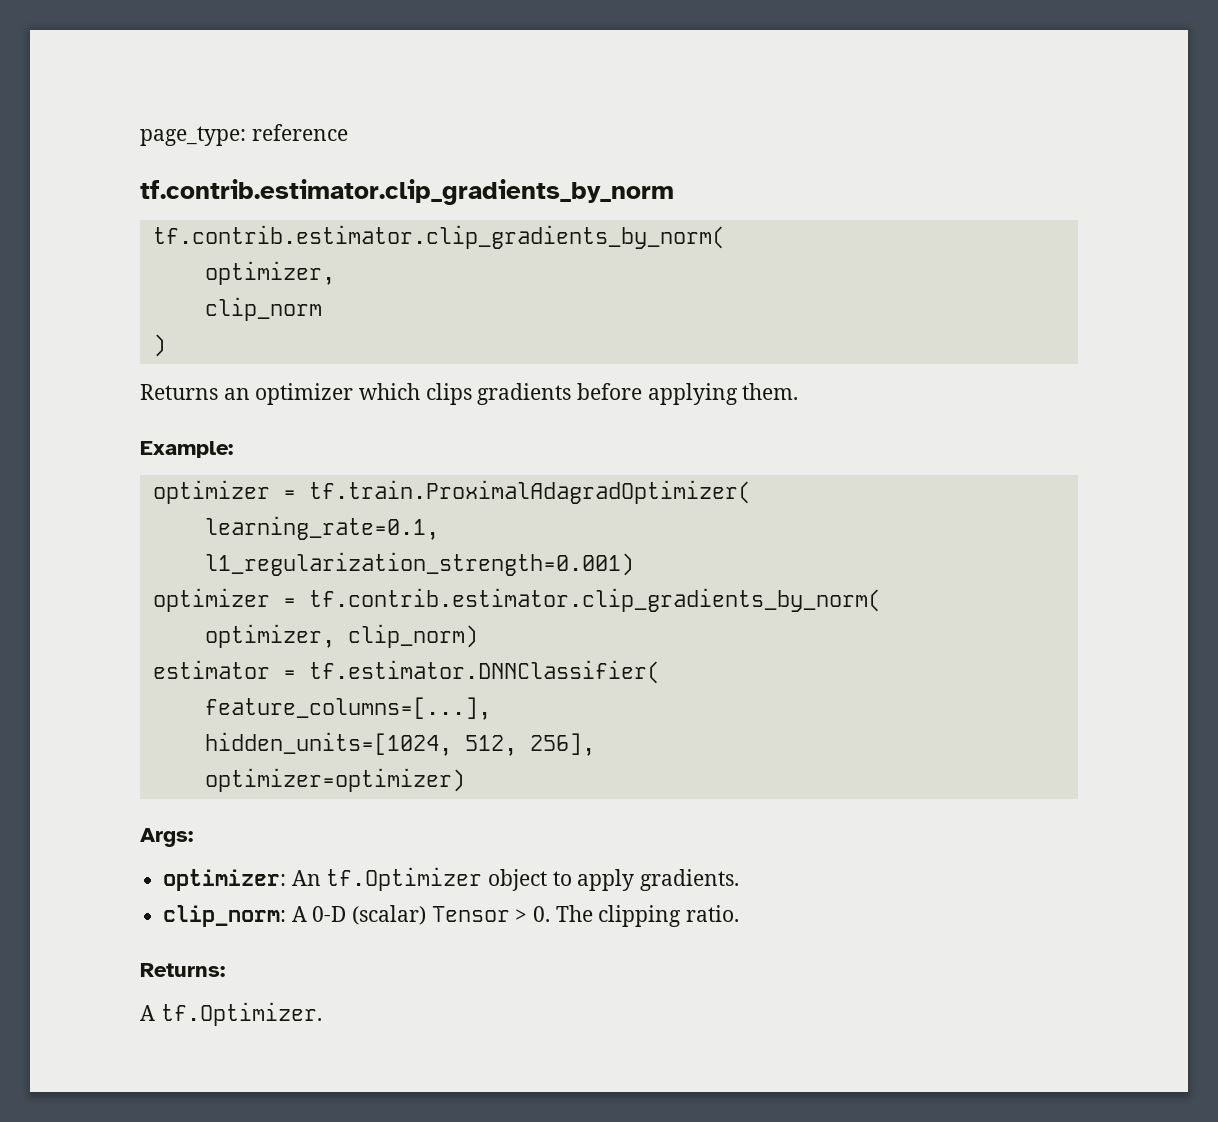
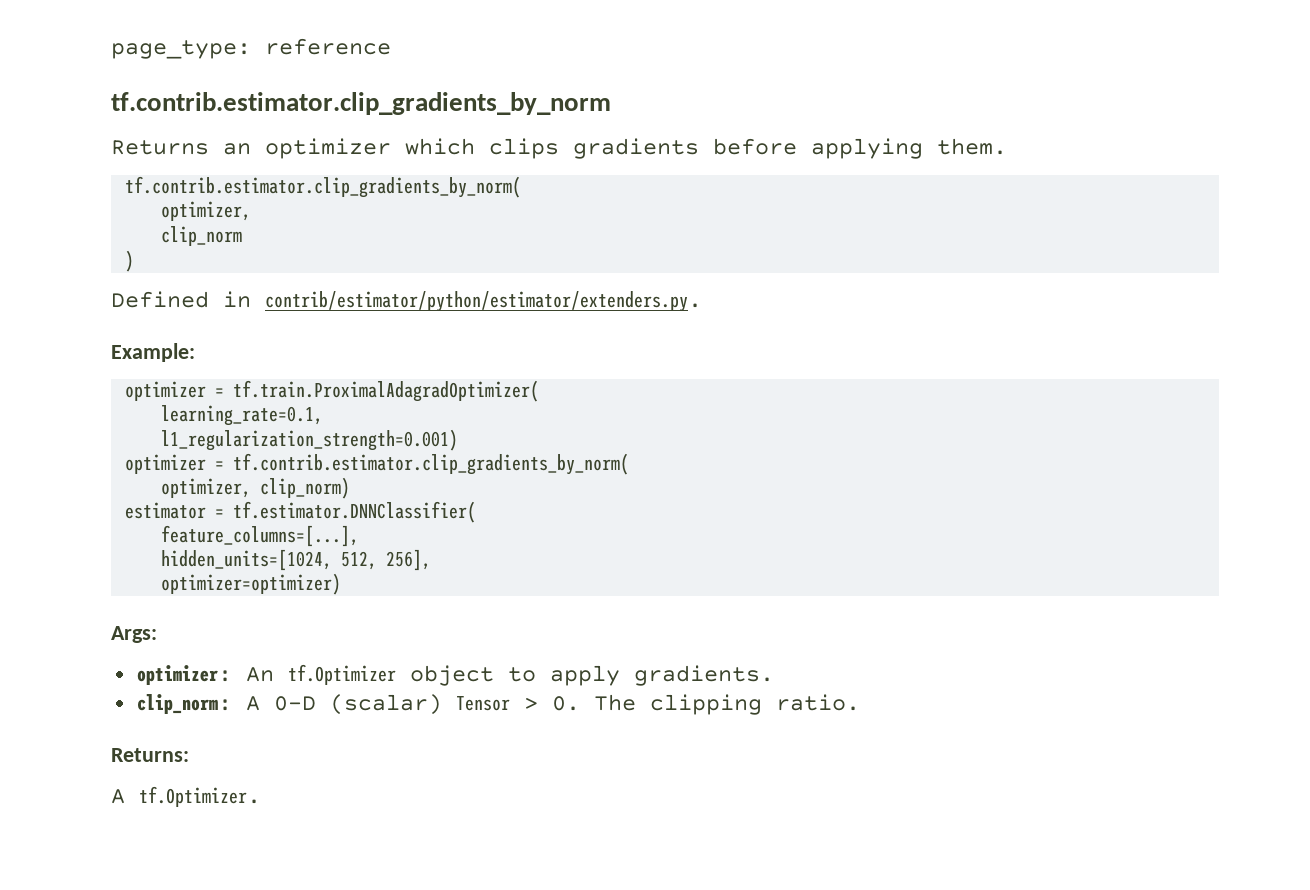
  tf.contrib.estimator.clip_gradients_by_norm
- tf.contrib.estimator.clip_gradients_by_norm(
- optimizer,
- clip_norm
- )
  Returns an optimizer which clips gradients before applying them.
+ tf.contrib.estimator.clip_gradients_by_norm(
+ optimizer,
+ clip_norm
+ )
+ Defined in contrib/estimator/python/estimator/extenders.py.

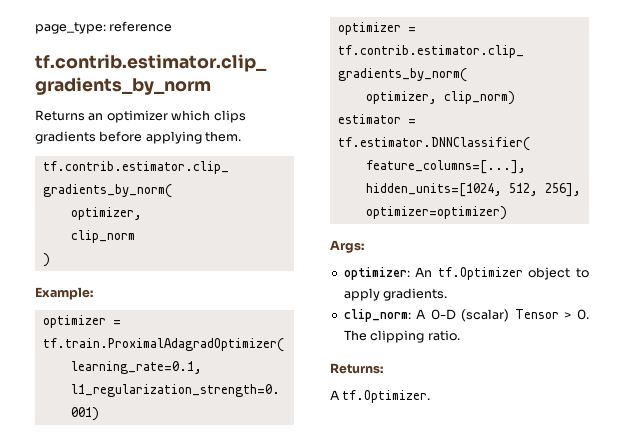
- Defined in contrib/estimator/python/estimator/extenders.py.

